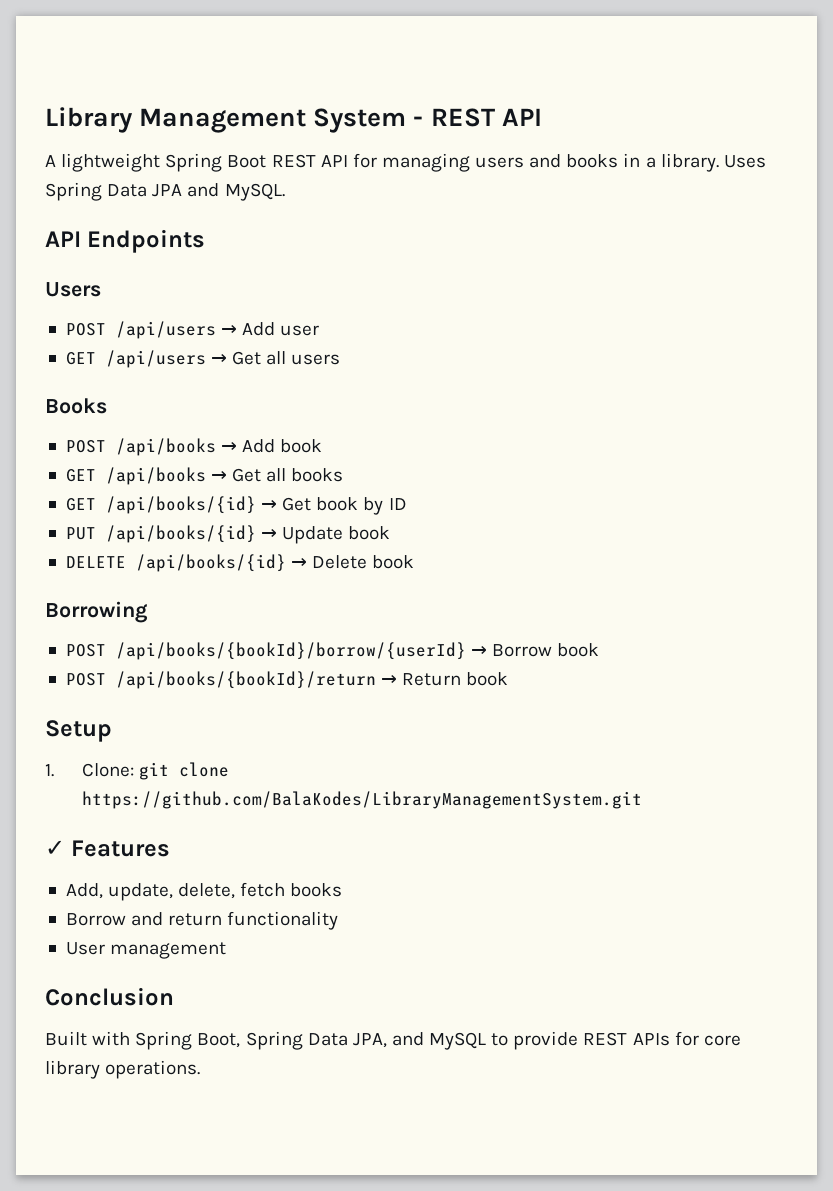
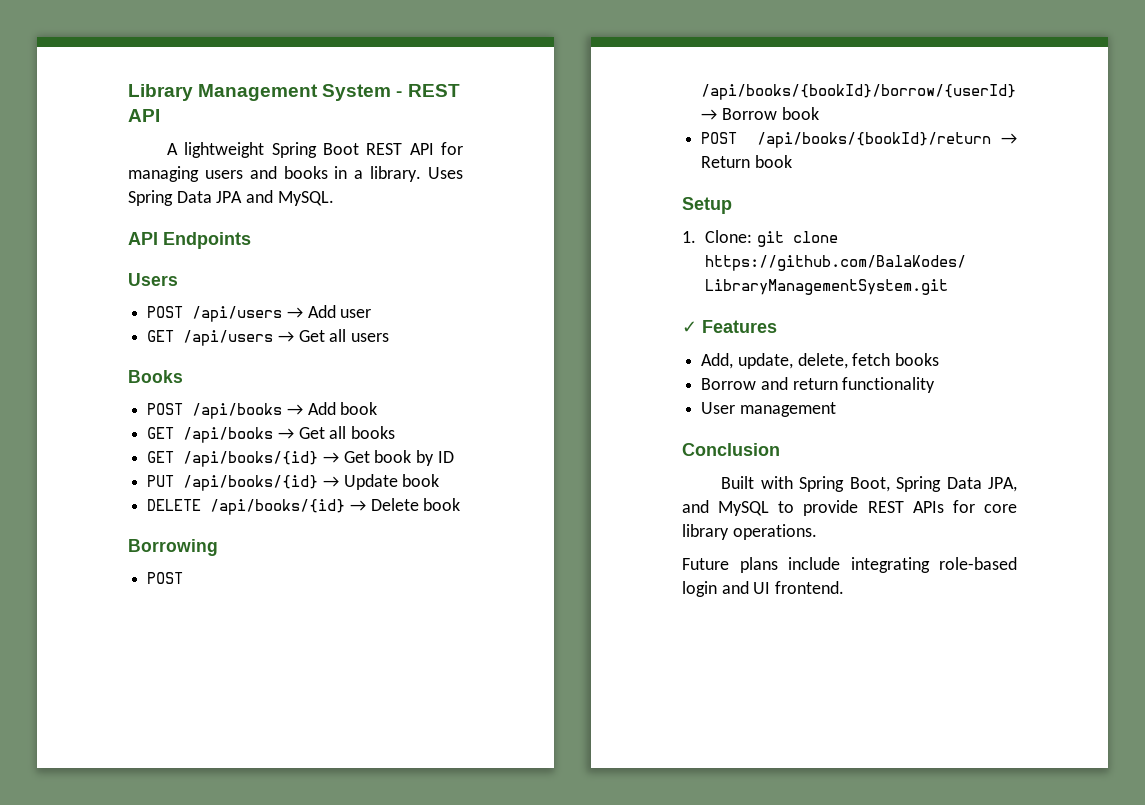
+ Future plans include integrating role-based login and UI frontend.

